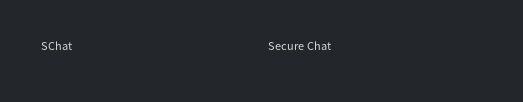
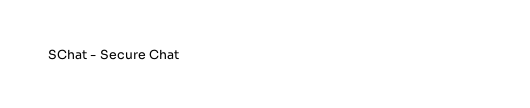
- SChat
- Secure Chat
+ SChat - Secure Chat

